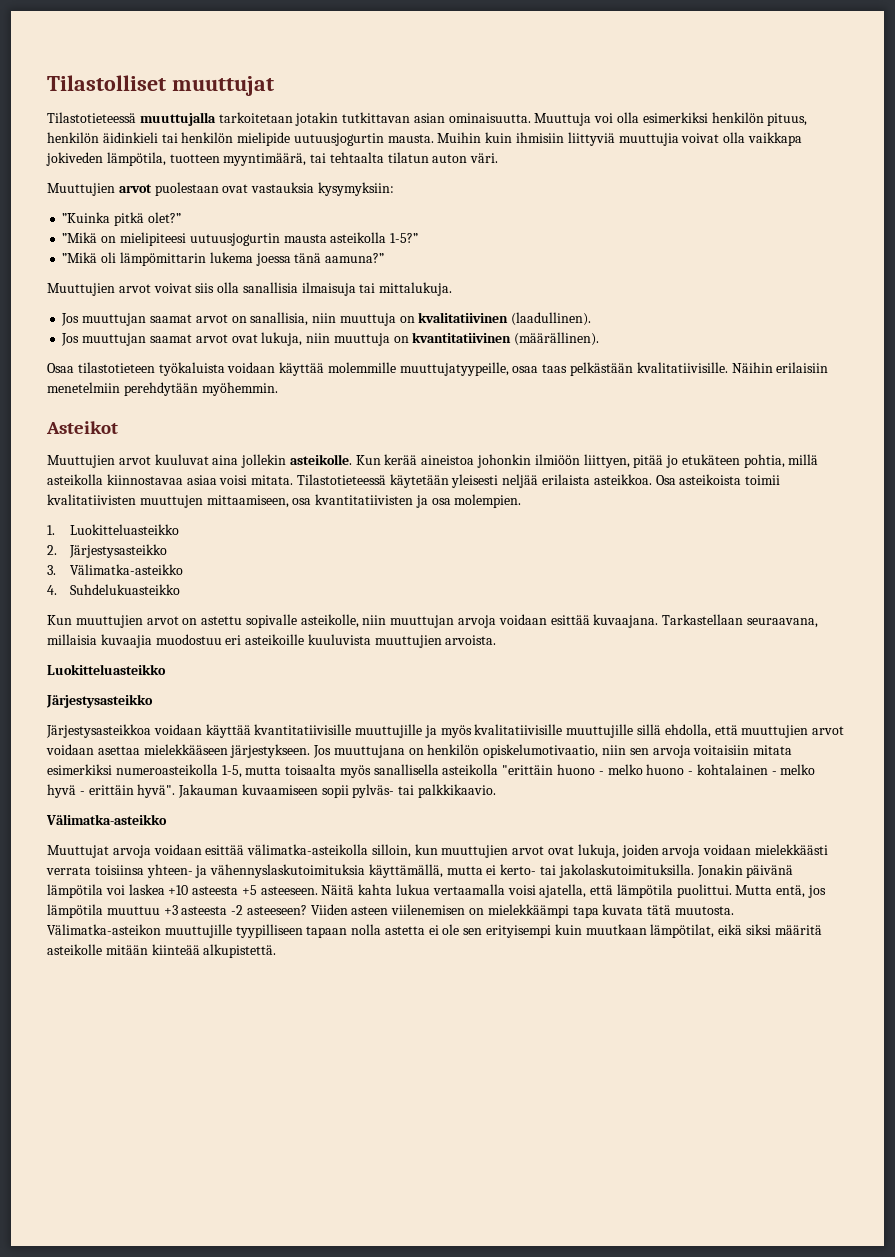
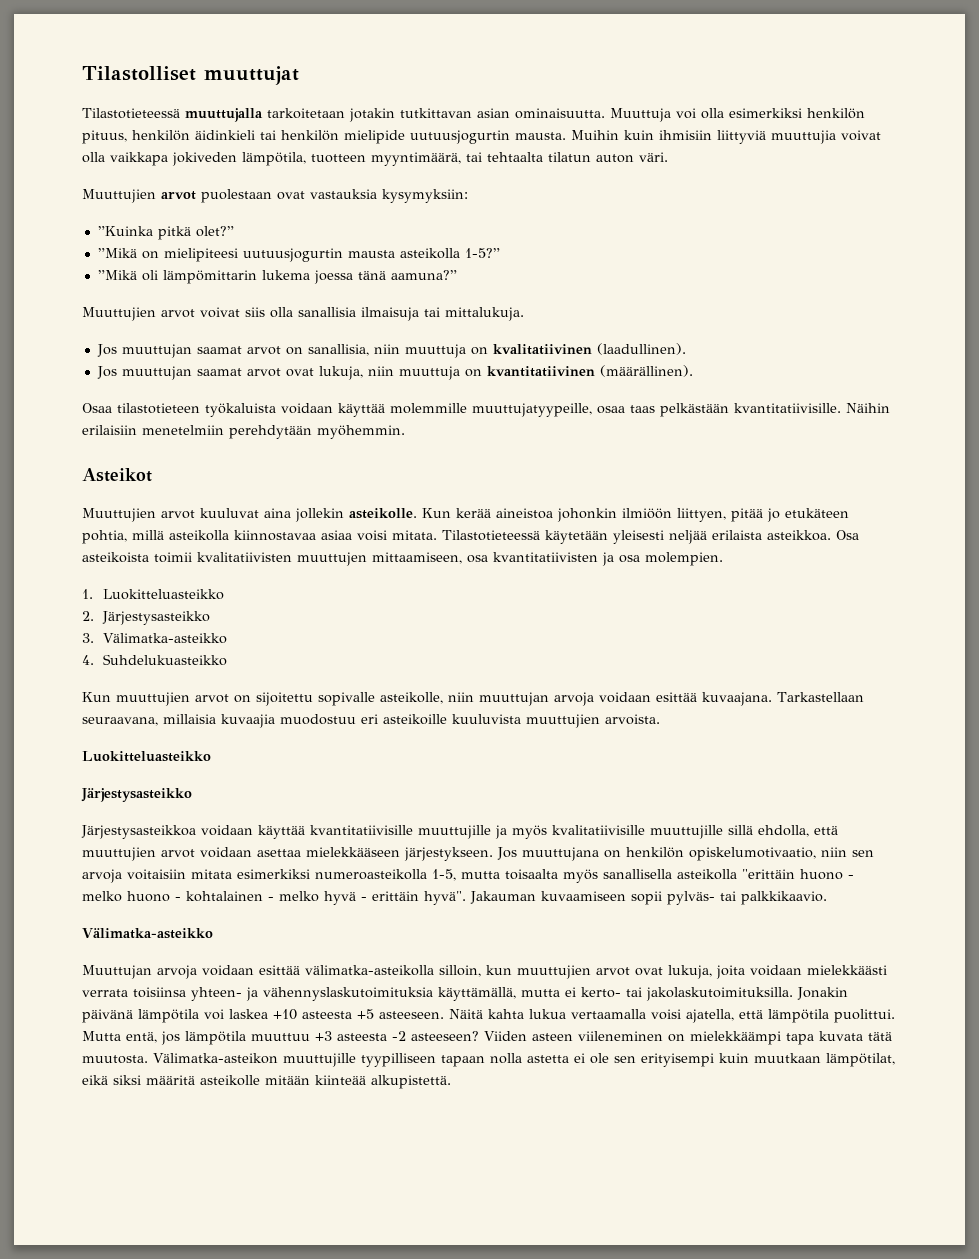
- Osaa tilastotieteen työkaluista voidaan käyttää molemmille muuttujatyypeille, osaa taas pelkästään kvalitatiivisille.
+ Osaa tilastotieteen työkaluista voidaan käyttää molemmille muuttujatyypeille, osaa taas pelkästään kvantitatiivisille.
- Kun muuttujien arvot on astettu sopivalle asteikolle, niin muuttujan arvoja voidaan esittää kuvaajana.
+ Kun muuttujien arvot on sijoitettu sopivalle asteikolle, niin muuttujan arvoja voidaan esittää kuvaajana.
- Muuttujat arvoja voidaan esittää välimatka-asteikolla silloin, kun muuttujien arvot ovat lukuja, joiden arvoja voidaan mielekkäästi verrata toisiinsa yhteen- ja vähennyslaskutoimituksia käyttämällä, mutta ei kerto- tai jakolaskutoimituksilla.
+ Muuttujan arvoja voidaan esittää välimatka-asteikolla silloin, kun muuttujien arvot ovat lukuja, joita voidaan mielekkäästi verrata toisiinsa yhteen- ja vähennyslaskutoimituksia käyttämällä, mutta ei kerto- tai jakolaskutoimituksilla.
- Viiden asteen viilenemisen on mielekkäämpi tapa kuvata tätä muutosta.
+ Viiden asteen viileneminen on mielekkäämpi tapa kuvata tätä muutosta.

